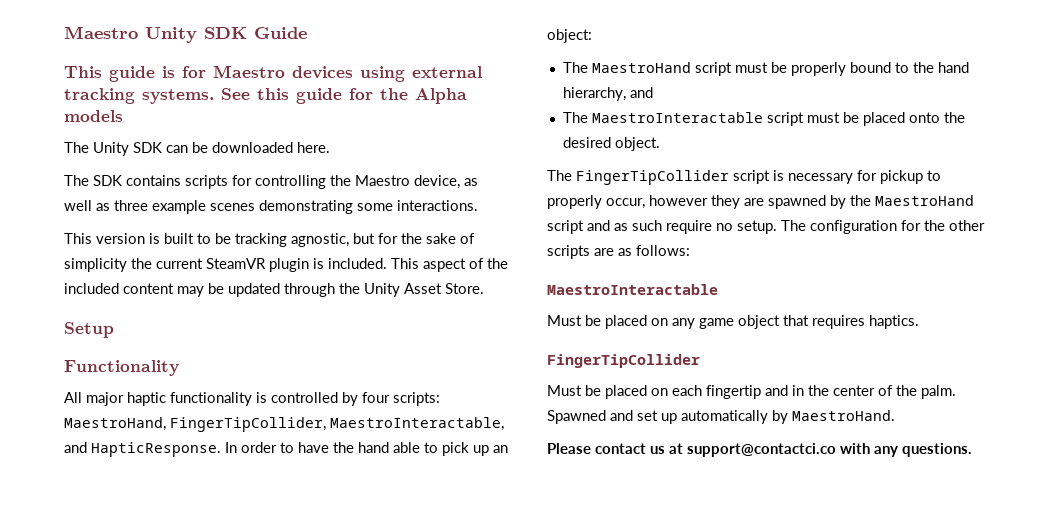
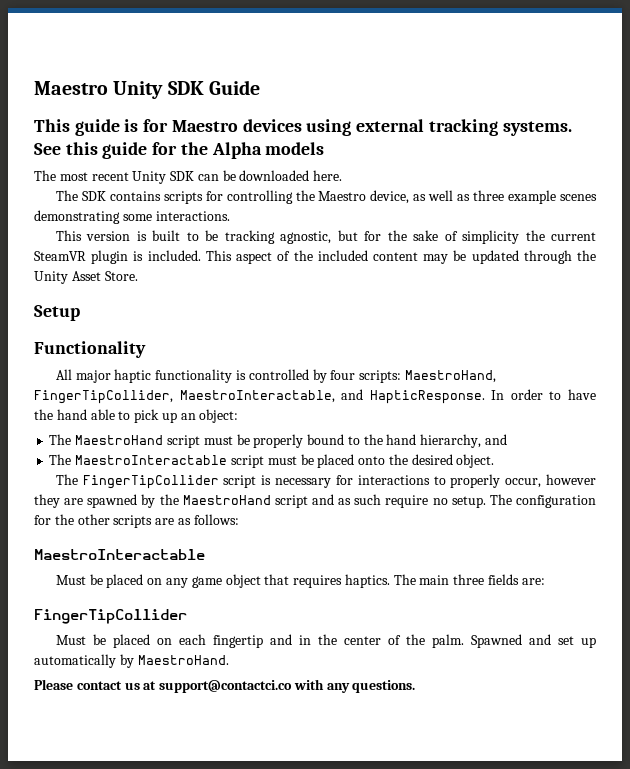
- The Unity SDK can be downloaded here.
+ The most recent Unity SDK can be downloaded here.
- The FingerTipCollider script is necessary for pickup to properly occur, however they are spawned by the MaestroHand script and as such require no setup.
+ The FingerTipCollider script is necessary for interactions to properly occur, however they are spawned by the MaestroHand script and as such require no setup.
+ The main three fields are:

